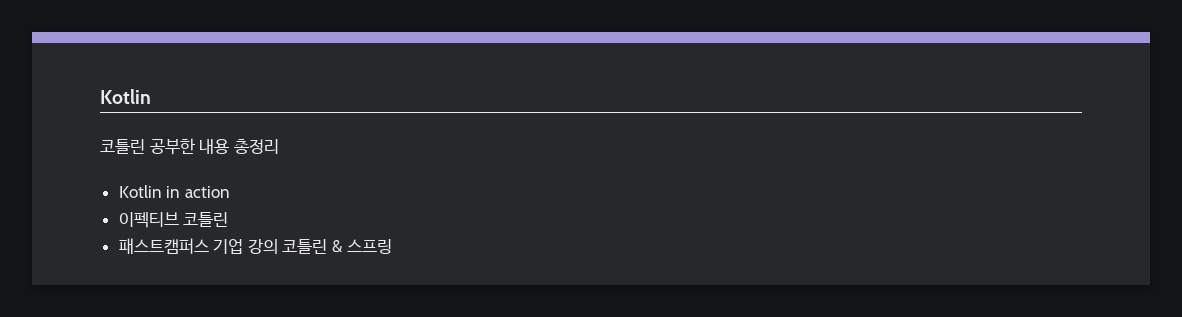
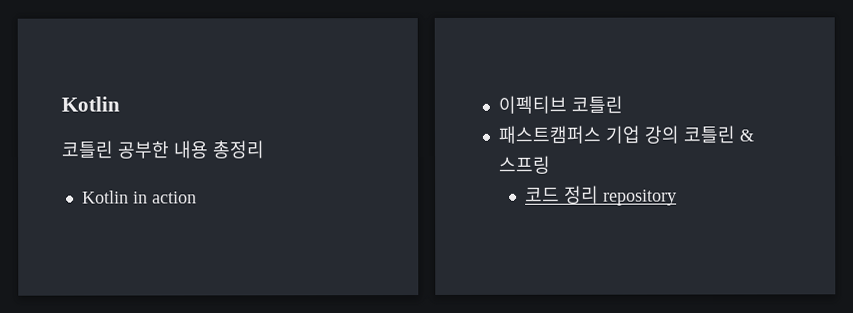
+ 코드 정리 repository

